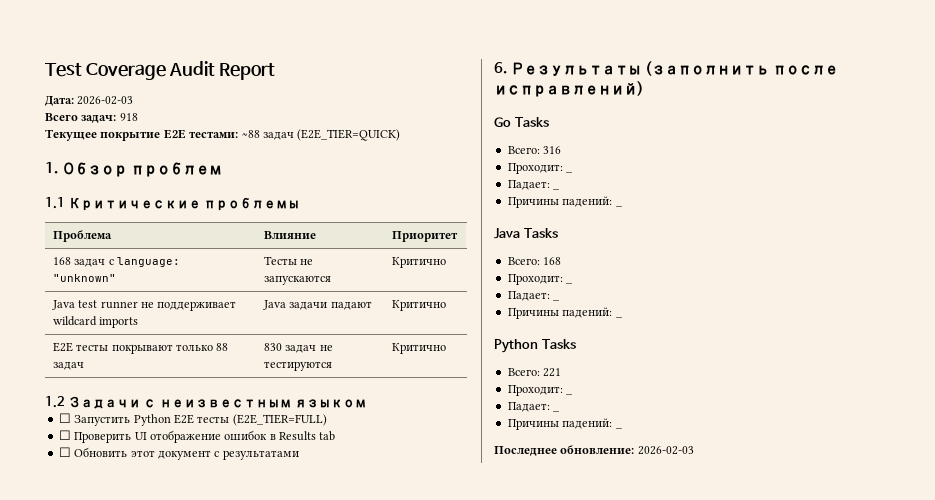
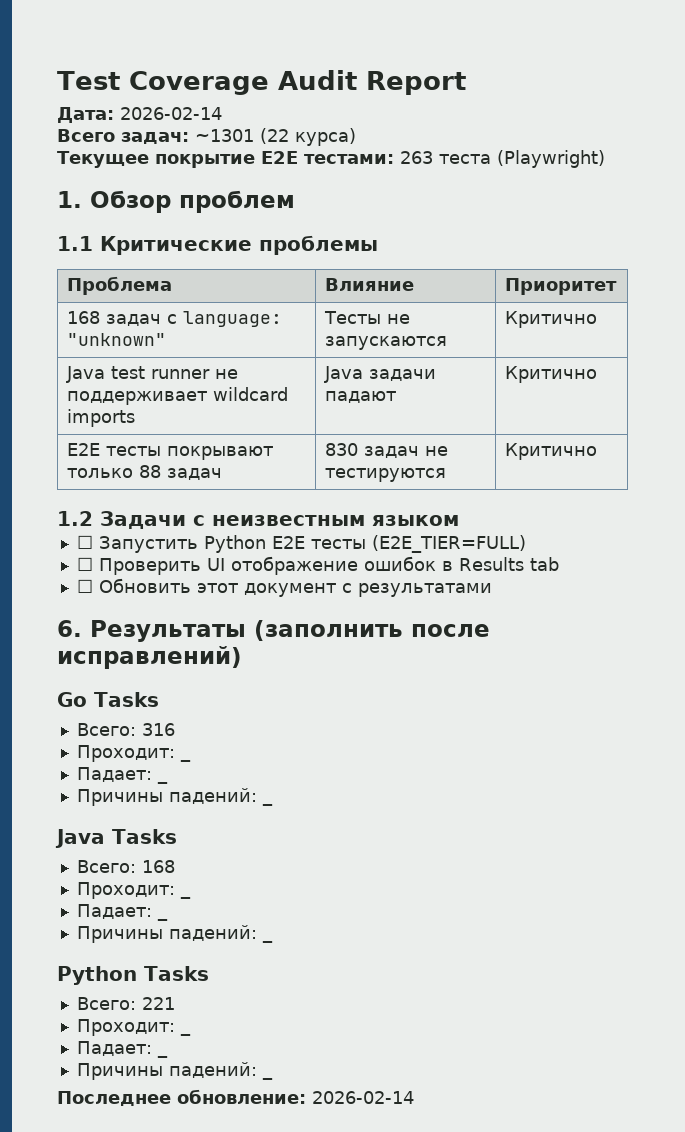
- Дата: 2026-02-03
+ Дата: 2026-02-14
- Всего задач: 918
+ Всего задач: ~1301 (22 курса)
- Текущее покрытие E2E тестами: ~88 задач (E2E_TIER=QUICK)
+ Текущее покрытие E2E тестами: 263 теста (Playwright)
- Последнее обновление: 2026-02-03
+ Последнее обновление: 2026-02-14

